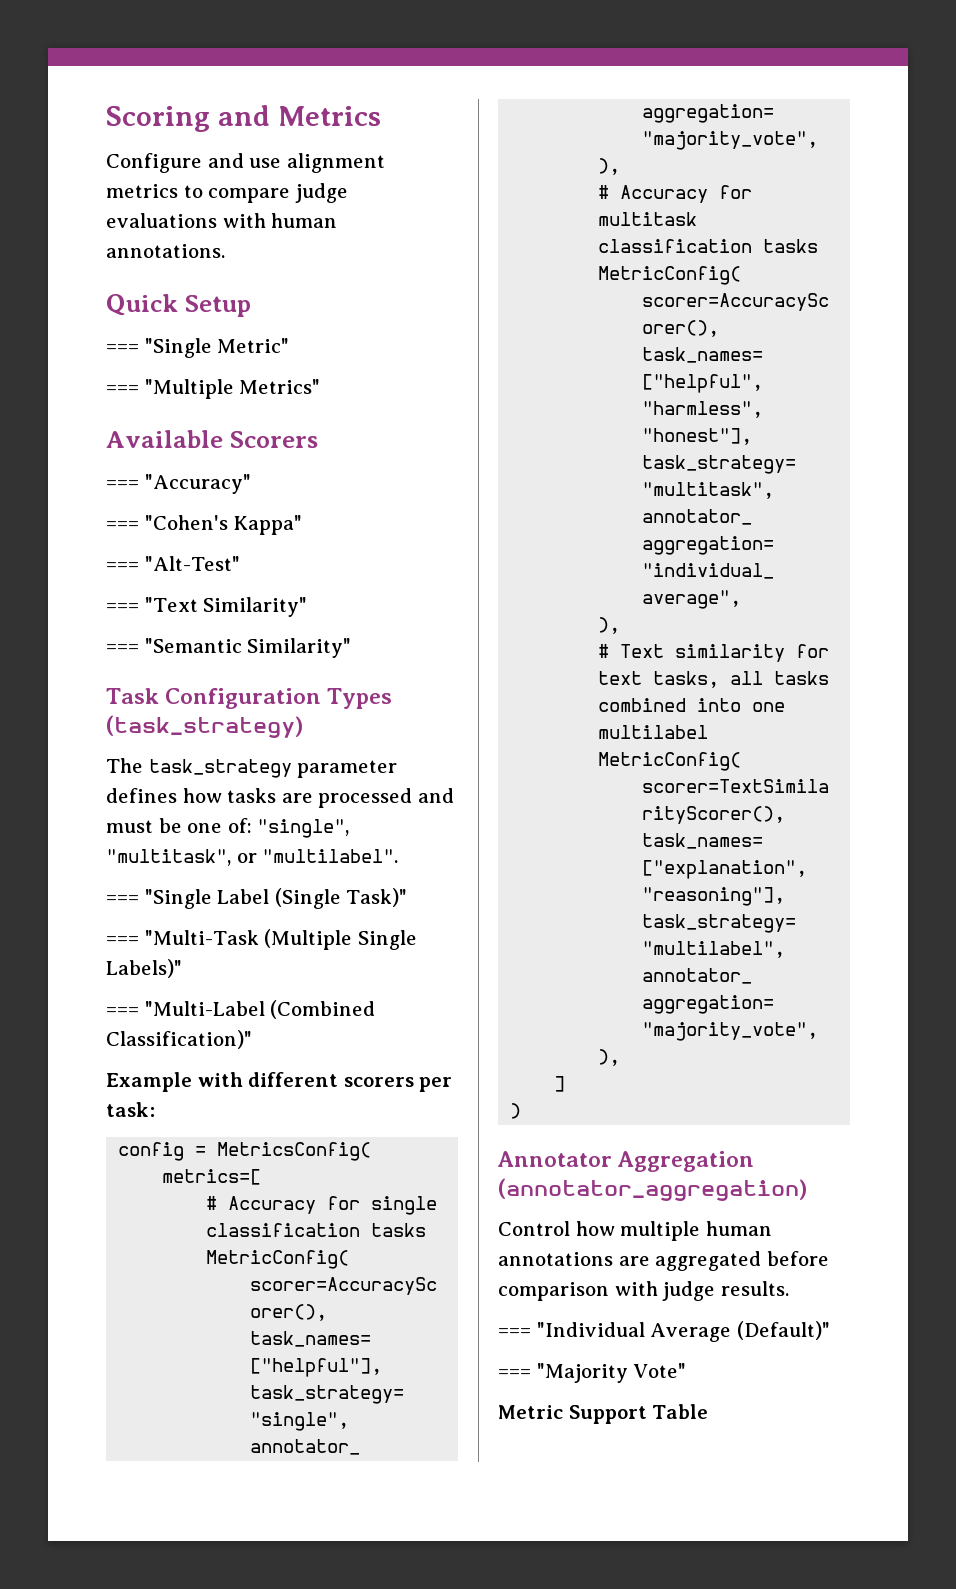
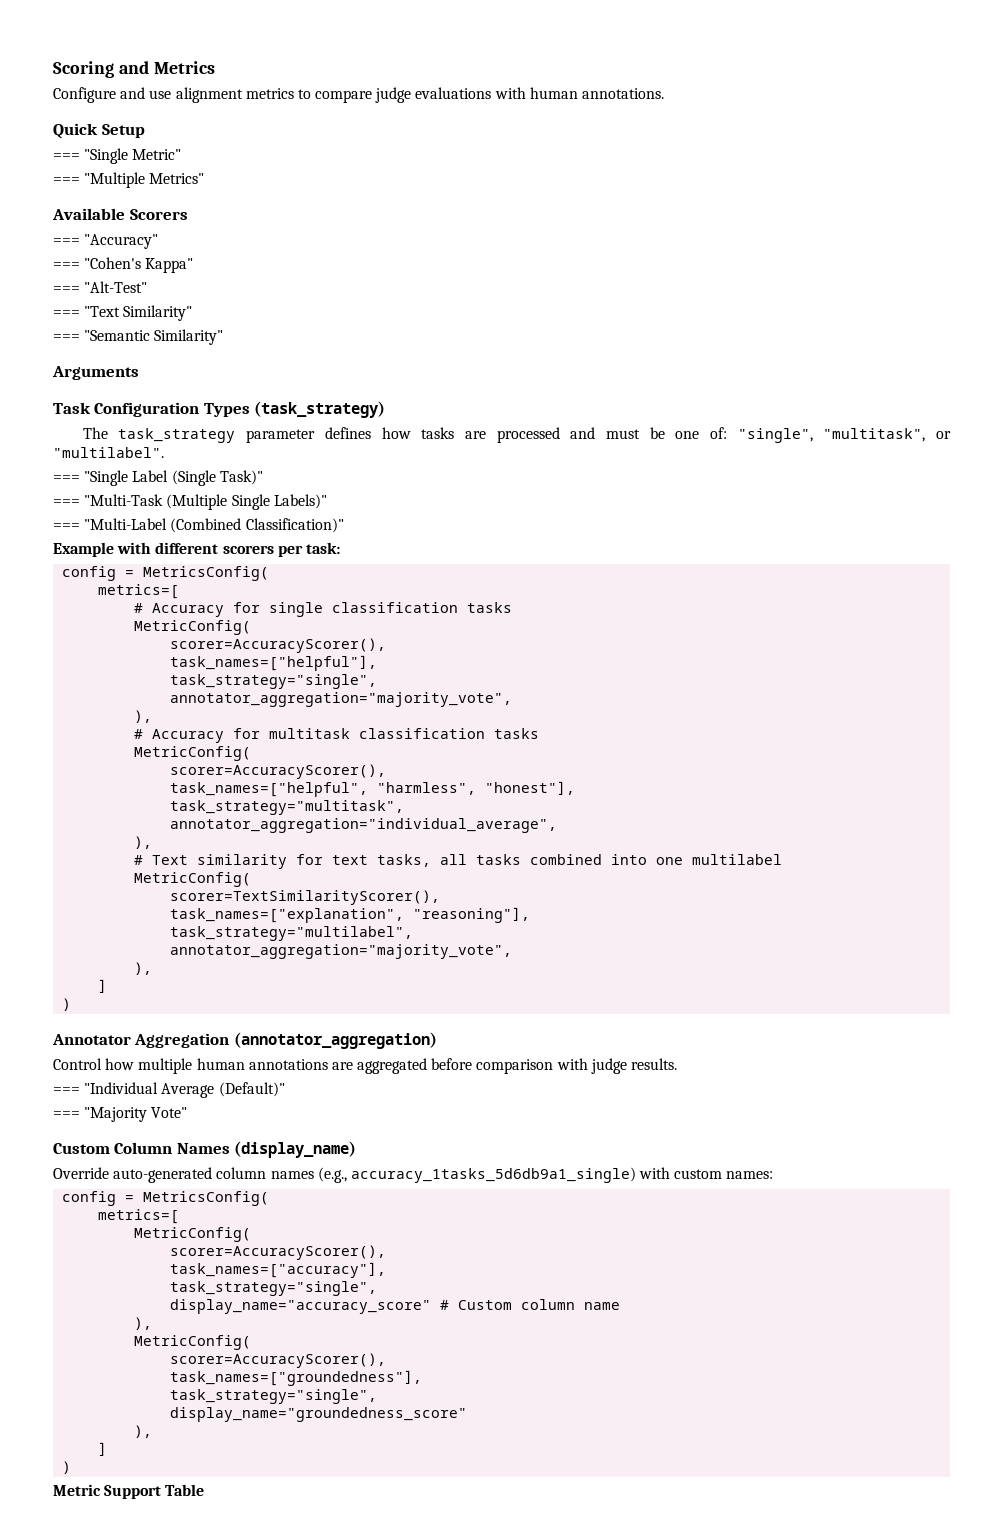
+ Arguments
+ Custom Column Names (display_name)
+ Override auto-generated column names (e.g., accuracy_1tasks_5d6db9a1_single) with custom names:
+ config = MetricsConfig(
+ metrics=[
+ MetricConfig(
+ scorer=AccuracyScorer(),
+ task_names=["accuracy"],
+ task_strategy="single",
+ display_name="accuracy_score" # Custom column name
+ ),
+ MetricConfig(
+ scorer=AccuracyScorer(),
+ task_names=["groundedness"],
+ task_strategy="single",
+ display_name="groundedness_score"
+ ),
+ ]
+ )

